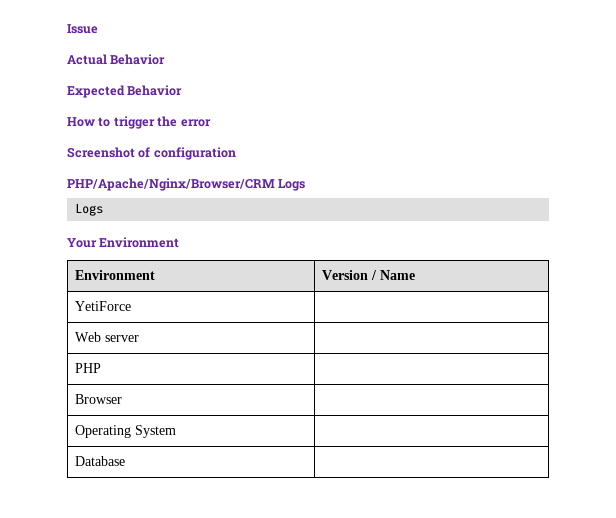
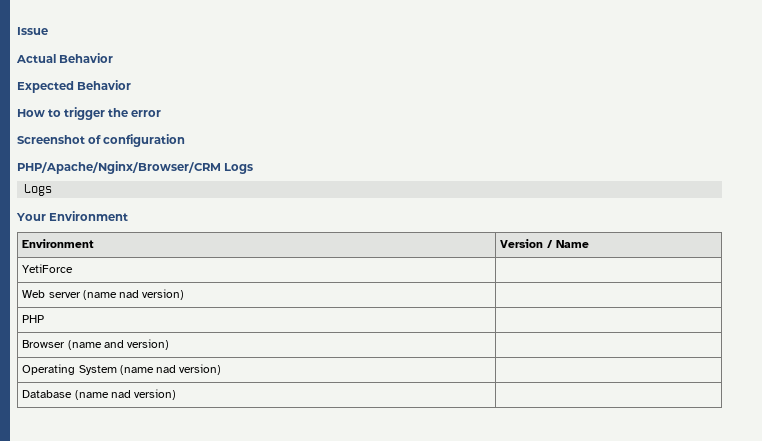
- Web server |
+ Web server (name nad version) |
- Browser |
+ Browser (name and version) |
- Operating System |
- Database |
+ Operating System (name nad version) |
+ Database (name nad version) |

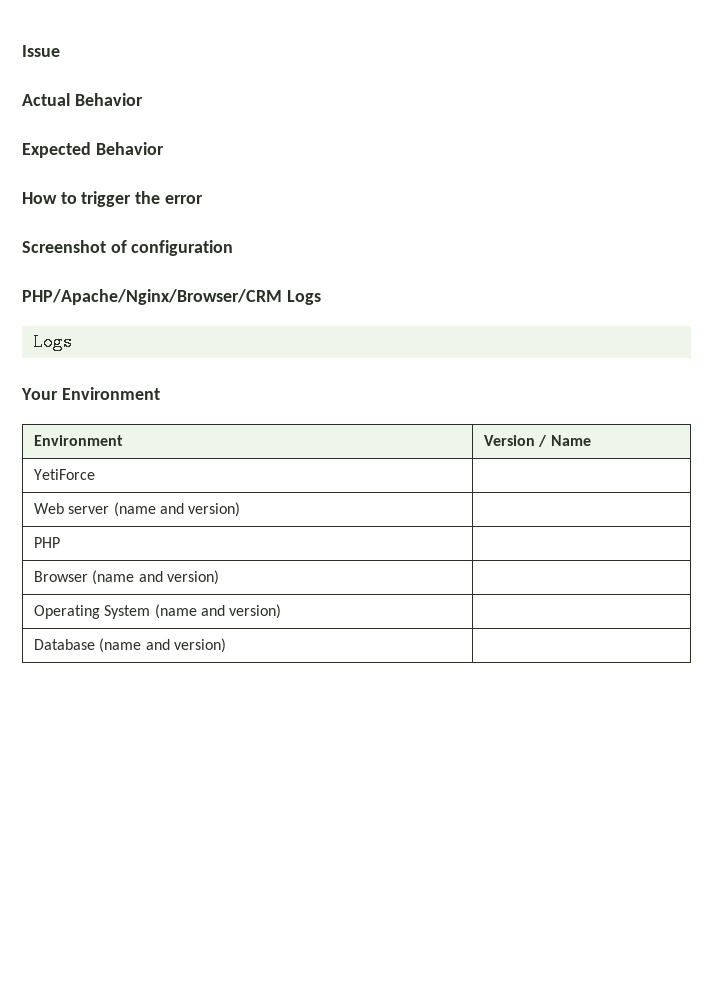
- Web server (name nad version) |
+ Web server (name and version) |
- Operating System (name nad version) |
+ Operating System (name and version) |
- Database (name nad version) |
+ Database (name and version) |

